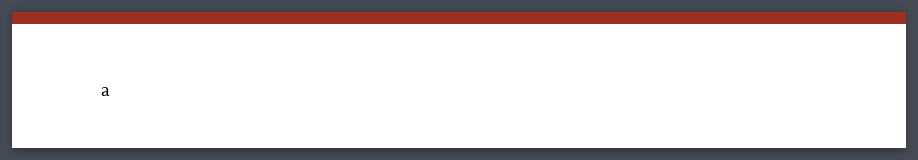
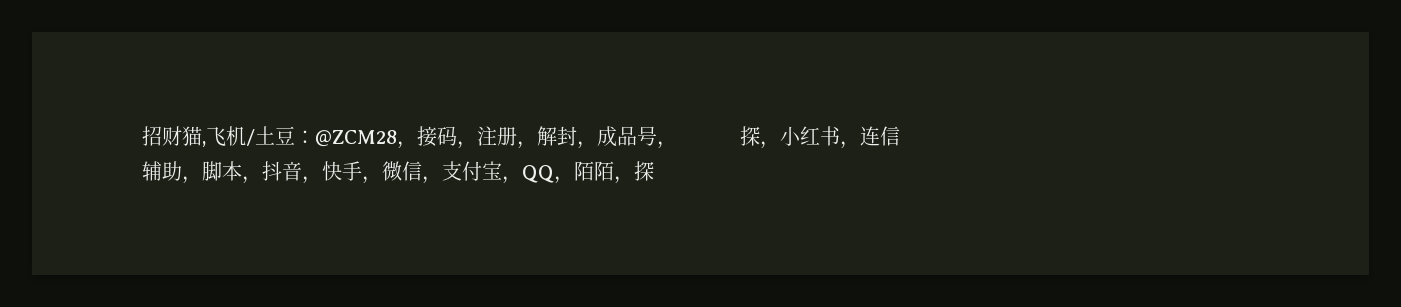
- a
+ 招财猫,飞机/土豆：@ZCM28，接码，注册，解封，成品号，辅助，脚本，抖音，快手，微信，支付宝，QQ，陌陌，探探，小红书，连信

